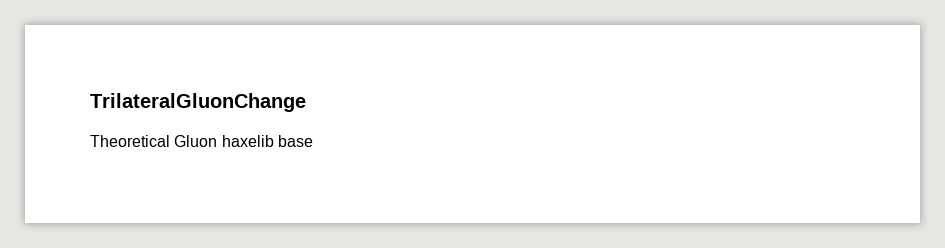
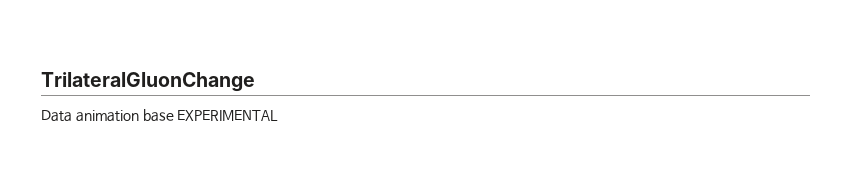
- Theoretical Gluon haxelib base
+ Data animation base EXPERIMENTAL

